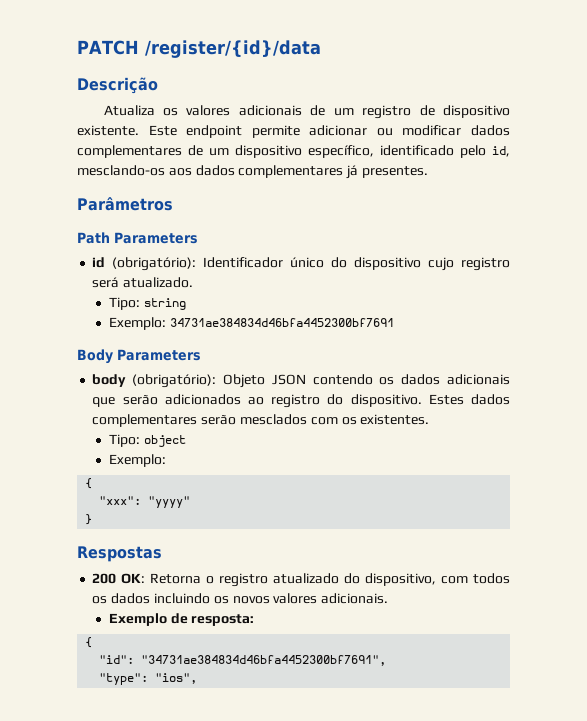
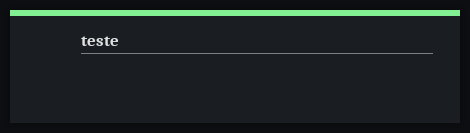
- PATCH /register/{id}/data
- Descrição
- Atualiza os valores adicionais de um registro de dispositivo existente. Este endpoint permite adicionar ou modificar dados complementares de um dispositivo específico, identificado pelo id, mesclando-os aos dados complementares já presentes.
- Parâmetros
- Path Parameters
- id (obrigatório): Identificador único do dispositivo cujo registro será atualizado.
- Tipo: string
- Exemplo: 34731ae384834d46bfa4452300bf7691
- Body Parameters
- body (obrigatório): Objeto JSON contendo os dados adicionais que serão adicionados ao registro do dispositivo. Estes dados complementares serão mesclados com os existentes.
- Tipo: object
- Exemplo:
- {
- "xxx": "yyyy"
- }
- Respostas
- 200 OK: Retorna o registro atualizado do dispositivo, com todos os dados incluindo os novos valores adicionais.
- Exemplo de resposta:
- {
- "id": "34731ae384834d46bfa4452300bf7691",
- "type": "ios",
+ teste

